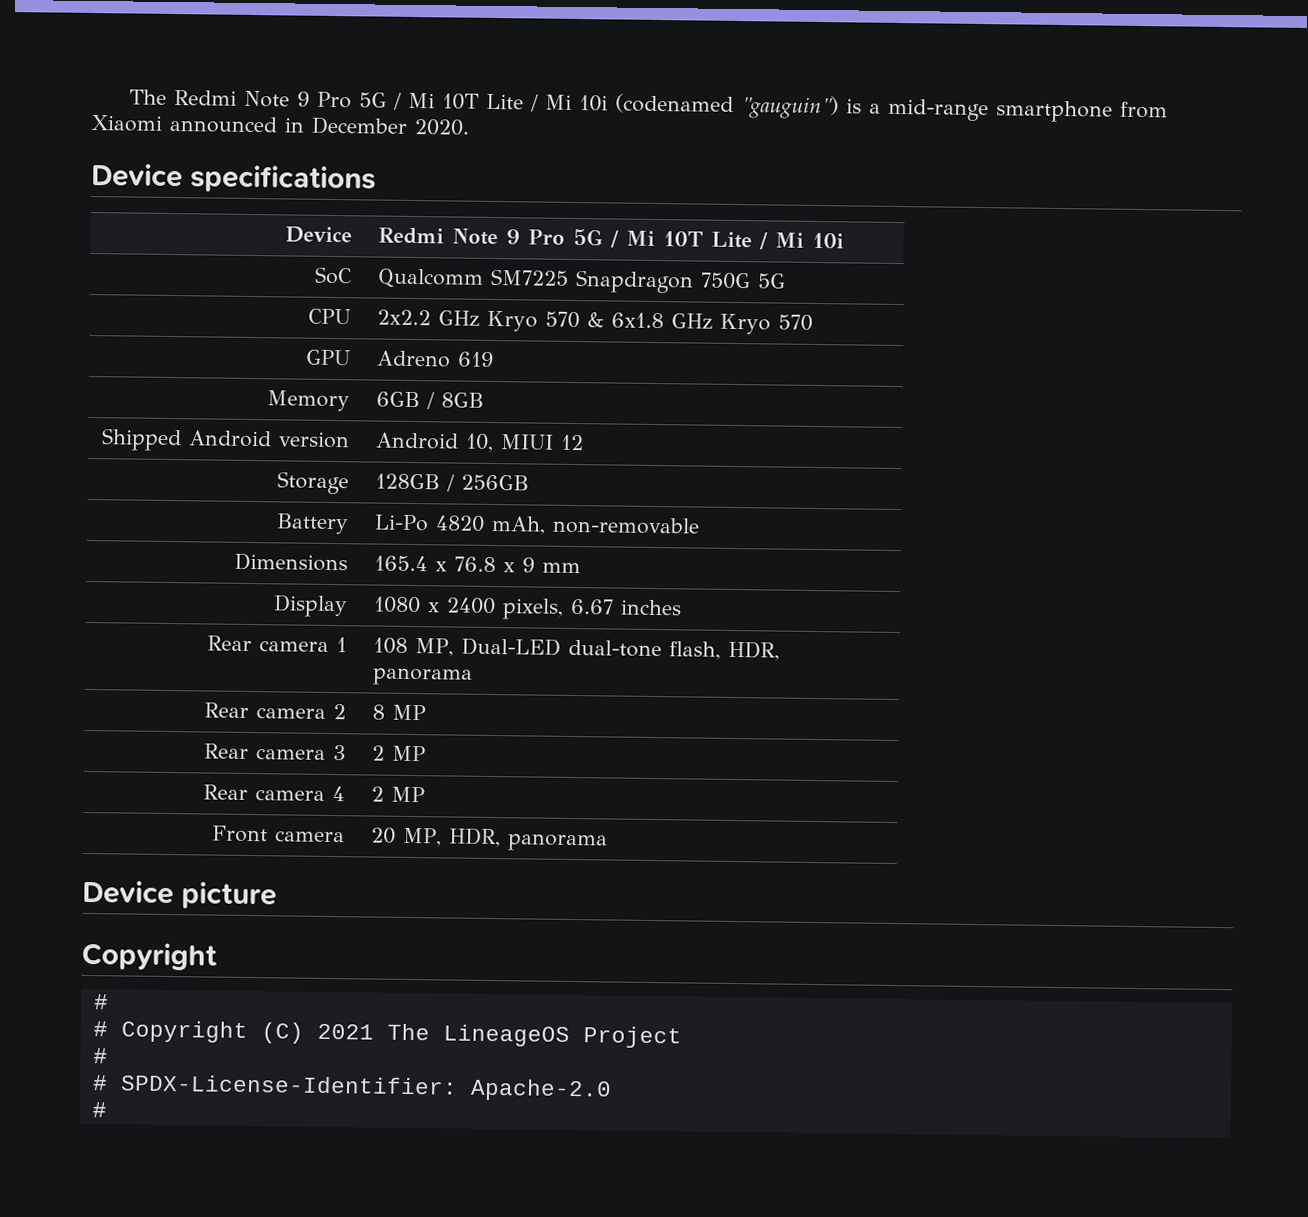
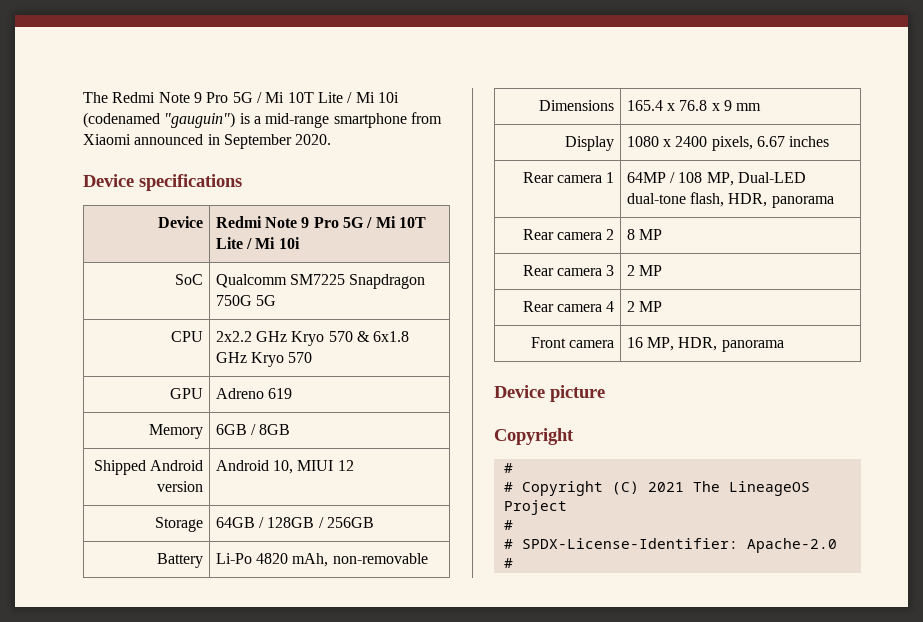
- The Redmi Note 9 Pro 5G / Mi 10T Lite / Mi 10i (codenamed "gauguin") is a mid-range smartphone from Xiaomi announced in December 2020.
+ The Redmi Note 9 Pro 5G / Mi 10T Lite / Mi 10i (codenamed "gauguin") is a mid-range smartphone from Xiaomi announced in September 2020.
- Storage | 128GB / 256GB
+ Storage | 64GB / 128GB / 256GB
- Rear camera 1 | 108 MP, Dual-LED dual-tone flash, HDR, panorama
+ Rear camera 1 | 64MP / 108 MP, Dual-LED dual-tone flash, HDR, panorama
- Front camera | 20 MP, HDR, panorama
+ Front camera | 16 MP, HDR, panorama

